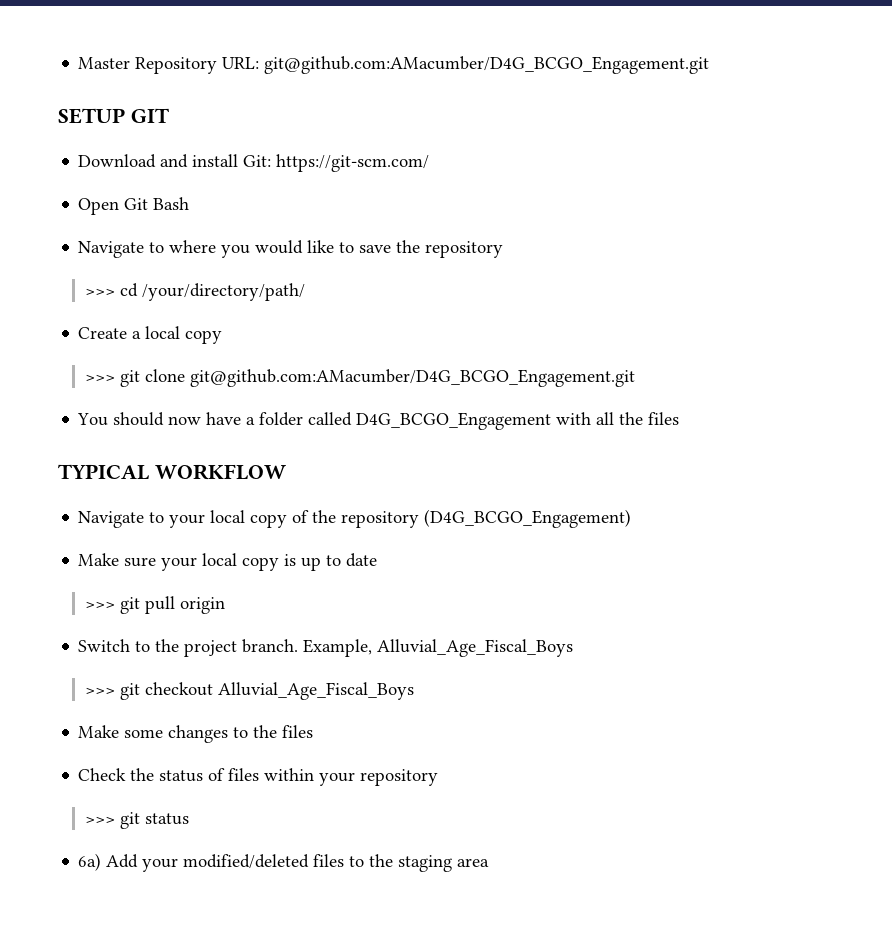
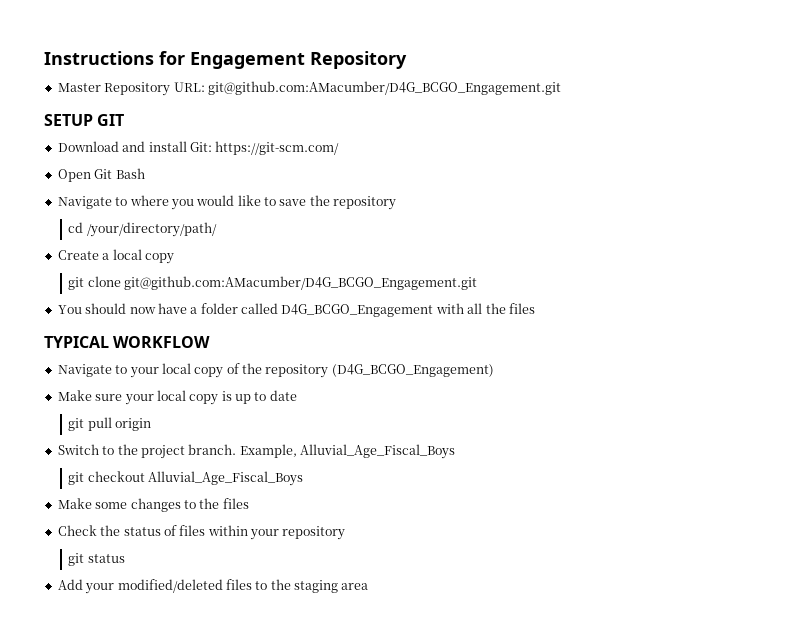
+ Instructions for Engagement Repository
- >>> cd /your/directory/path/
+ cd /your/directory/path/
- >>> git clone git@github.com:AMacumber/D4G_BCGO_Engagement.git
+ git clone git@github.com:AMacumber/D4G_BCGO_Engagement.git
- >>> git pull origin
+ git pull origin
- >>> git checkout Alluvial_Age_Fiscal_Boys
+ git checkout Alluvial_Age_Fiscal_Boys
- >>> git status
+ git status
- 6a) Add your modified/deleted files to the staging area
+ Add your modified/deleted files to the staging area

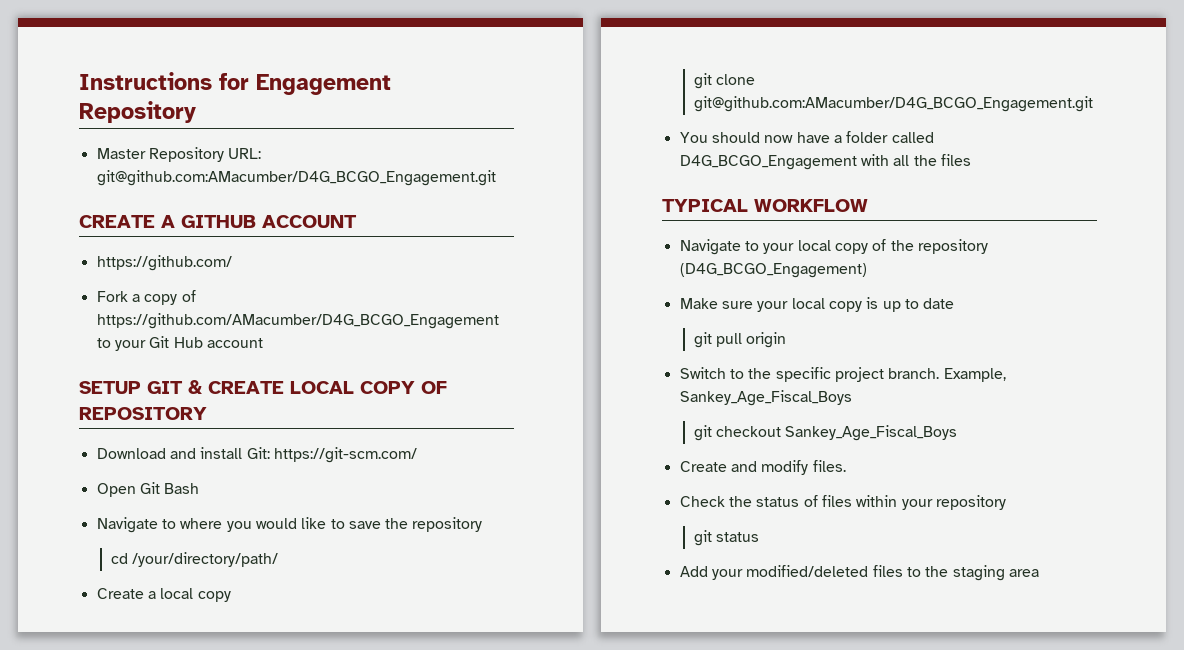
- SETUP GIT
+ CREATE A GITHUB ACCOUNT
+ https://github.com/
+ Fork a copy of https://github.com/AMacumber/D4G_BCGO_Engagement to your Git Hub account
+ SETUP GIT & CREATE LOCAL COPY OF REPOSITORY
- Switch to the project branch.
+ Switch to the specific project branch.
- Example, Alluvial_Age_Fiscal_Boys
+ Example, Sankey_Age_Fiscal_Boys
- git checkout Alluvial_Age_Fiscal_Boys
- Make some changes to the files
+ git checkout Sankey_Age_Fiscal_Boys
+ Create and modify files.

